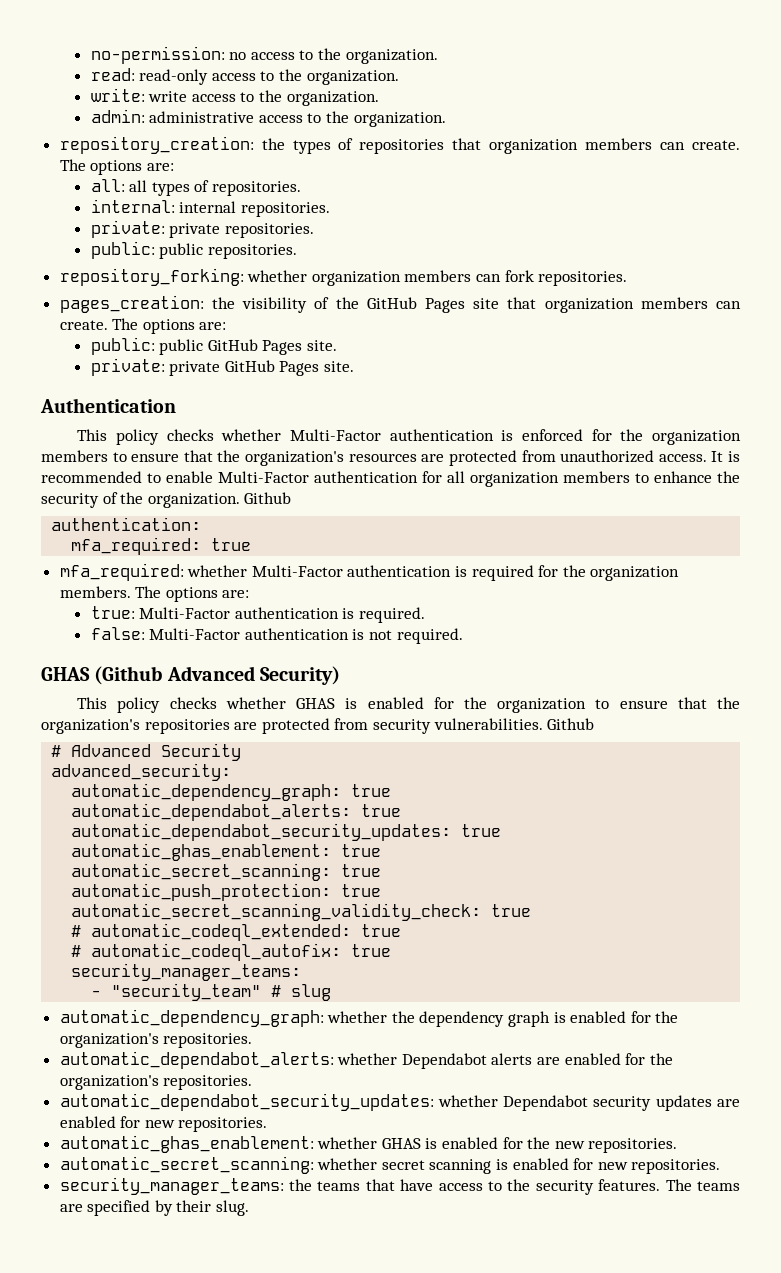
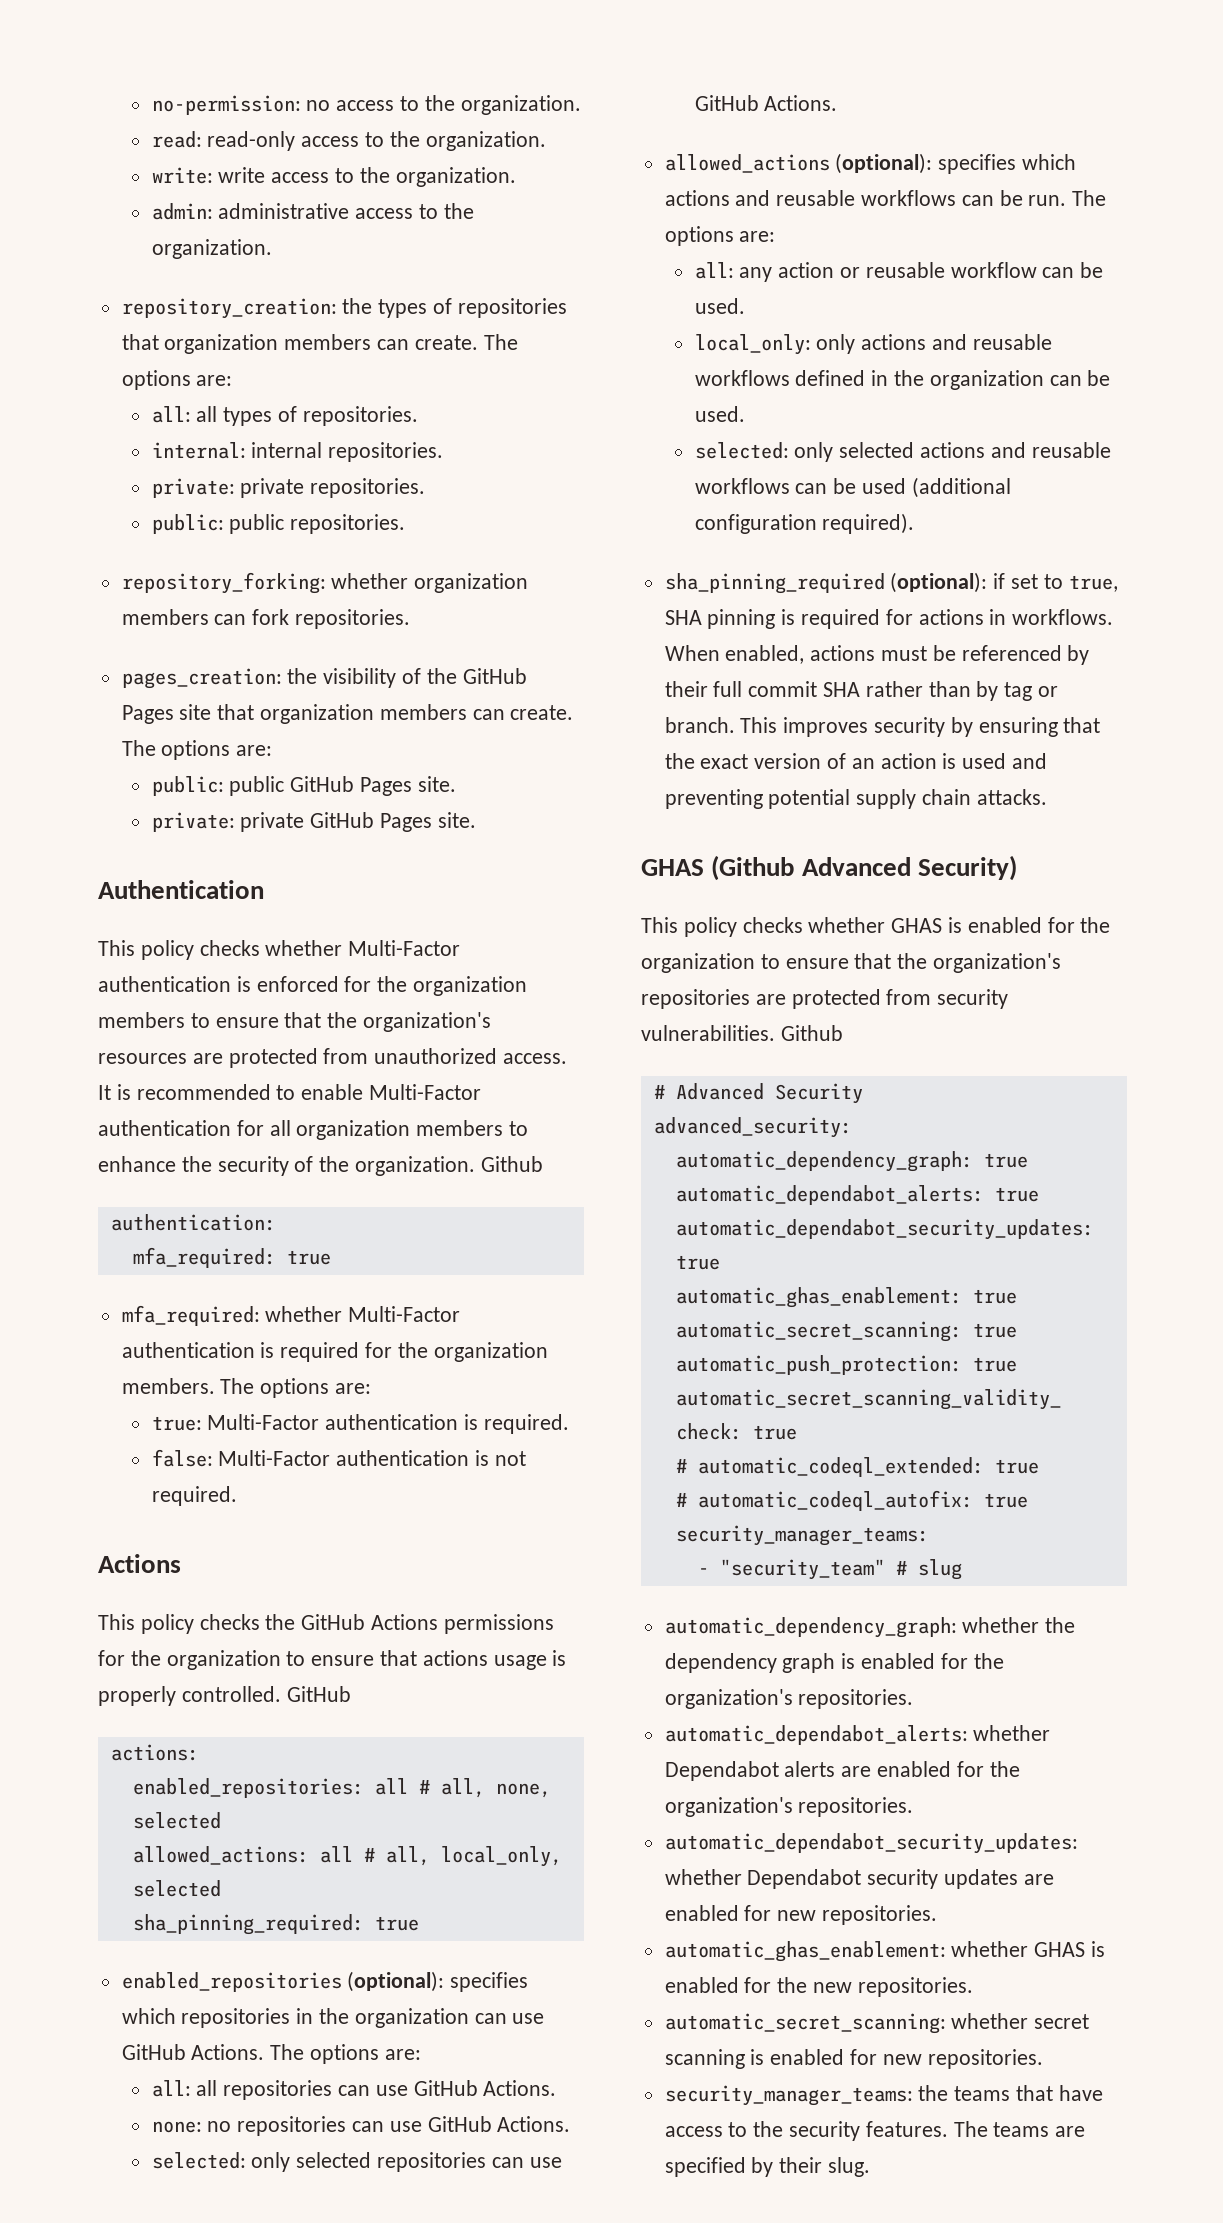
  false: Multi-Factor authentication is not required.
+ Actions
+ This policy checks the GitHub Actions permissions for the organization to ensure that actions usage is properly controlled. GitHub
+ actions:
+ enabled_repositories: all # all, none, selected
+ allowed_actions: all # all, local_only, selected
+ sha_pinning_required: true
+ enabled_repositories (optional): specifies which repositories in the organization can use GitHub Actions. The options are:
+ all: all repositories can use GitHub Actions.
+ none: no repositories can use GitHub Actions.
+ selected: only selected repositories can use GitHub Actions.
+ allowed_actions (optional): specifies which actions and reusable workflows can be run. The options are:
+ all: any action or reusable workflow can be used.
+ local_only: only actions and reusable workflows defined in the organization can be used.
+ selected: only selected actions and reusable workflows can be used (additional configuration required).
+ sha_pinning_required (optional): if set to true, SHA pinning is required for actions in workflows. When enabled, actions must be referenced by their full commit SHA rather than by tag or branch. This improves security by ensuring that the exact version of an action is used and preventing potential supply chain attacks.

